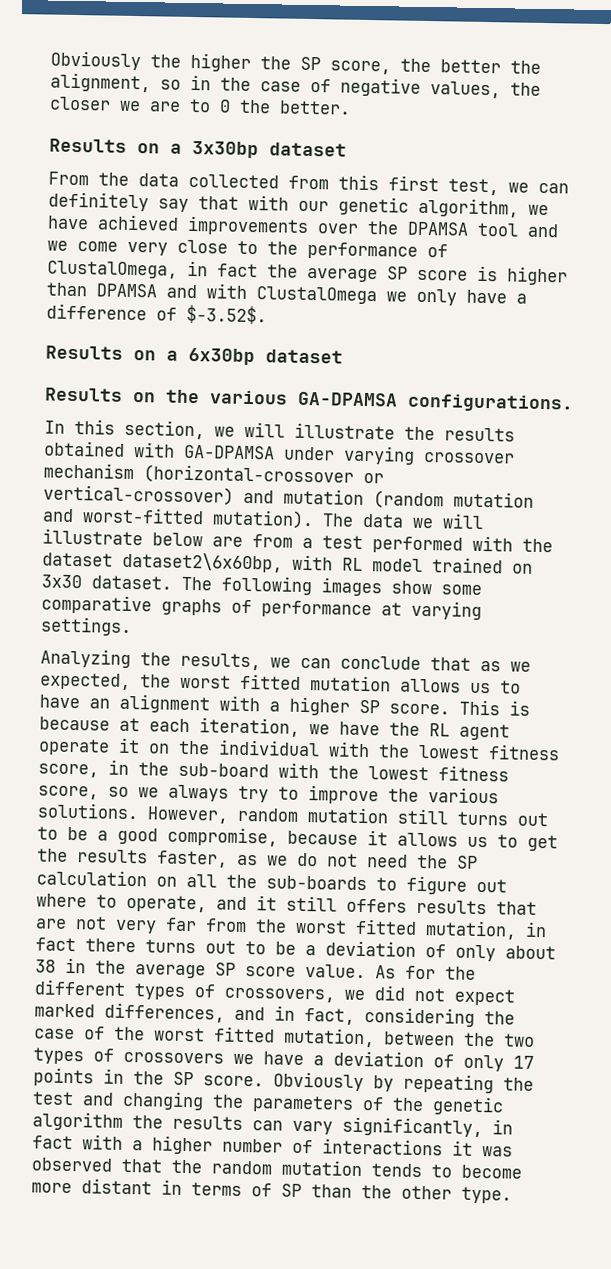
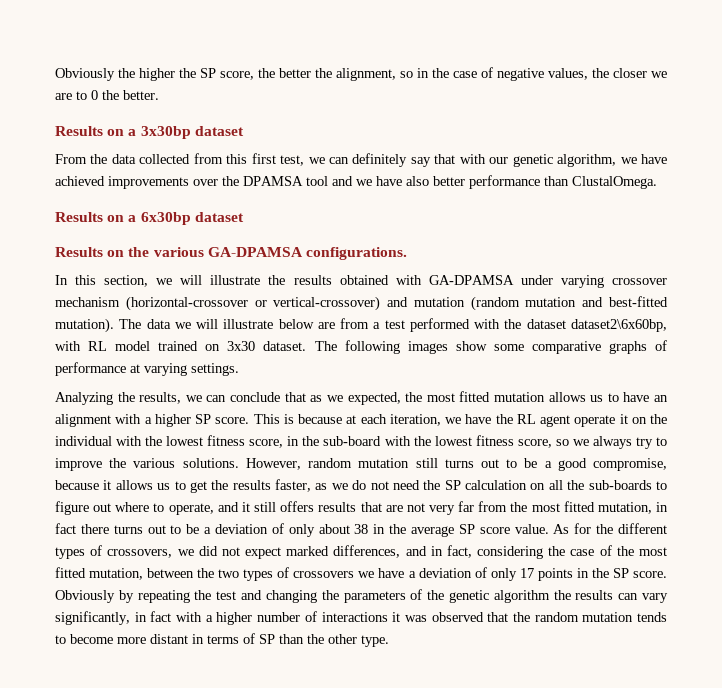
- From the data collected from this first test, we can definitely say that with our genetic algorithm, we have achieved improvements over the DPAMSA tool and we come very close to the performance of ClustalOmega, in fact the average SP score is higher than DPAMSA and with ClustalOmega we only have a difference of $-3.52$.
+ From the data collected from this first test, we can definitely say that with our genetic algorithm, we have achieved improvements over the DPAMSA tool and we have also better performance than ClustalOmega.
- In this section, we will illustrate the results obtained with GA-DPAMSA under varying crossover mechanism (horizontal-crossover or vertical-crossover) and mutation (random mutation and worst-fitted mutation).
+ In this section, we will illustrate the results obtained with GA-DPAMSA under varying crossover mechanism (horizontal-crossover or vertical-crossover) and mutation (random mutation and best-fitted mutation).
- Analyzing the results, we can conclude that as we expected, the worst fitted mutation allows us to have an alignment with a higher SP score.
+ Analyzing the results, we can conclude that as we expected, the most fitted mutation allows us to have an alignment with a higher SP score.
- However, random mutation still turns out to be a good compromise, because it allows us to get the results faster, as we do not need the SP calculation on all the sub-boards to figure out where to operate, and it still offers results that are not very far from the worst fitted mutation, in fact there turns out to be a deviation of only about 38 in the average SP score value.
+ However, random mutation still turns out to be a good compromise, because it allows us to get the results faster, as we do not need the SP calculation on all the sub-boards to figure out where to operate, and it still offers results that are not very far from the most fitted mutation, in fact there turns out to be a deviation of only about 38 in the average SP score value.
- As for the different types of crossovers, we did not expect marked differences, and in fact, considering the case of the worst fitted mutation, between the two types of crossovers we have a deviation of only 17 points in the SP score.
+ As for the different types of crossovers, we did not expect marked differences, and in fact, considering the case of the most fitted mutation, between the two types of crossovers we have a deviation of only 17 points in the SP score.

